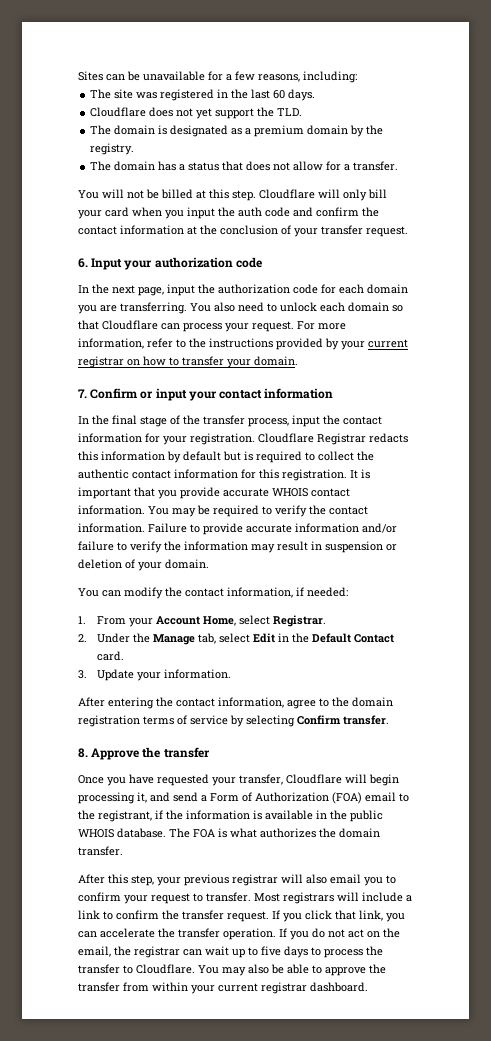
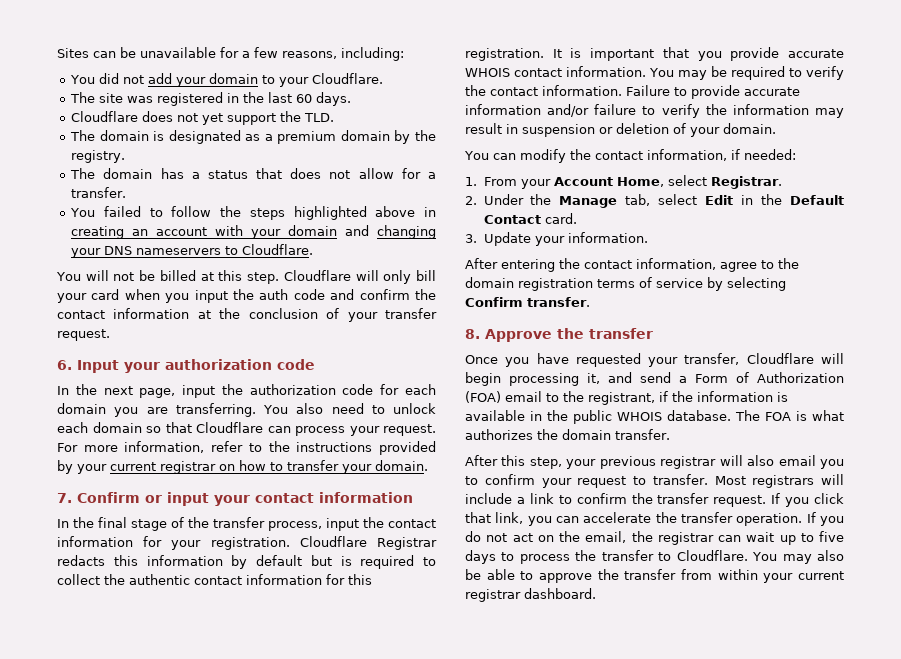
+ You did not add your domain to your Cloudflare.
+ You failed to follow the steps highlighted above in creating an account with your domain and changing your DNS nameservers to Cloudflare.

